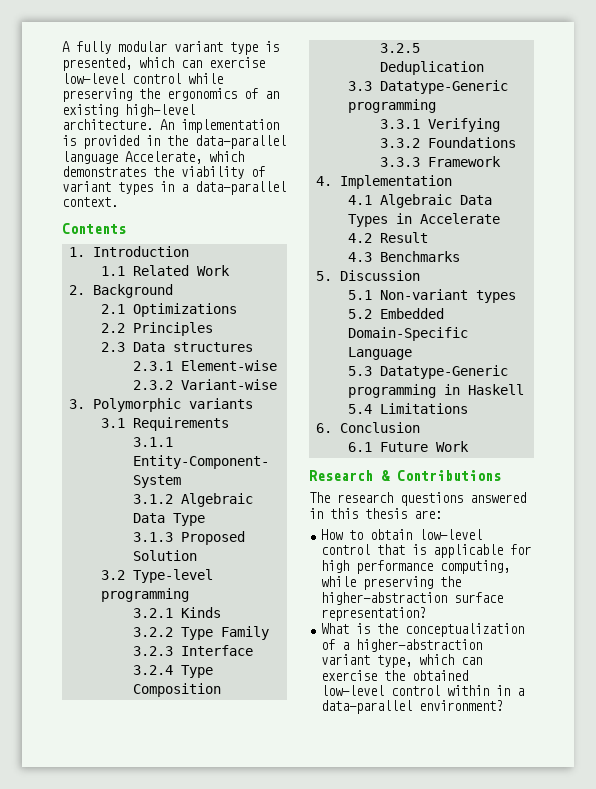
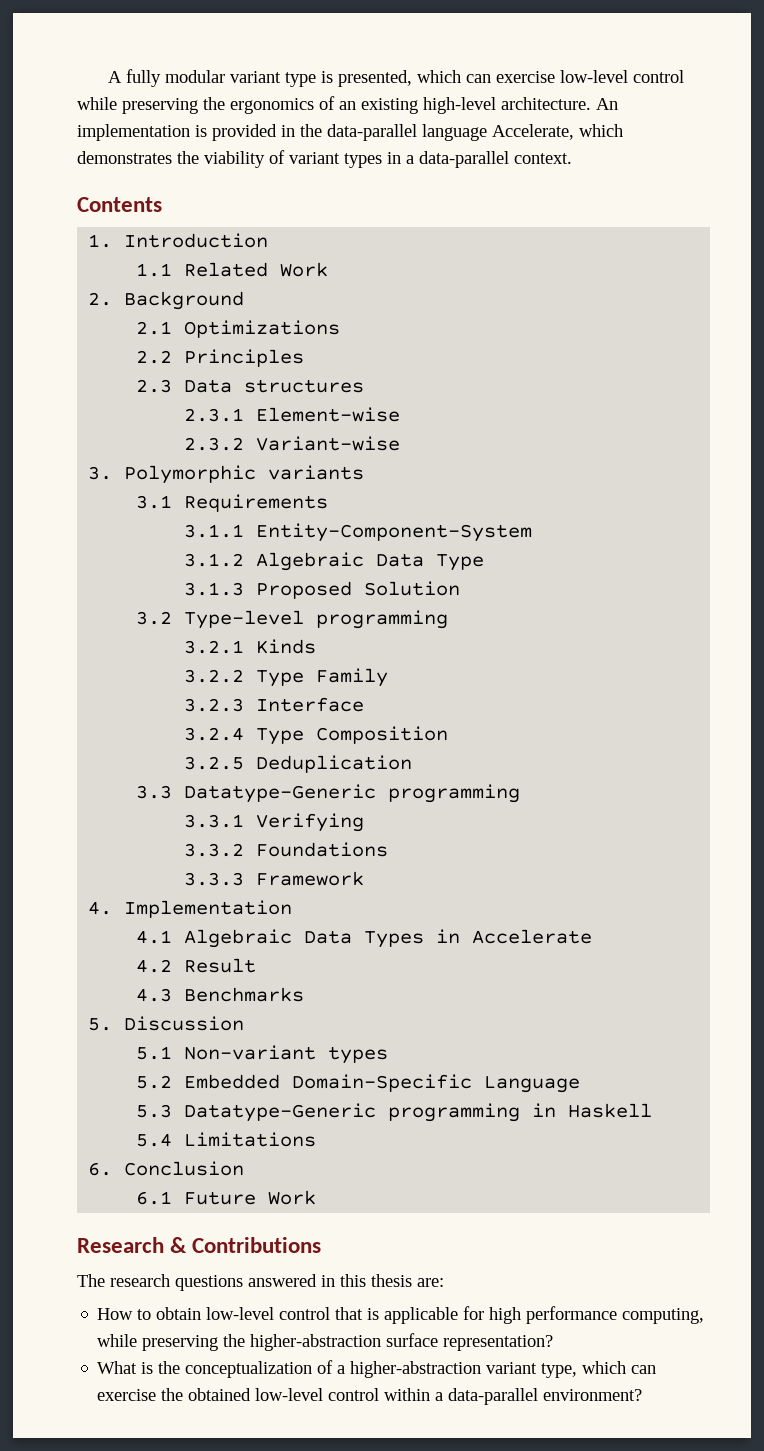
- What is the conceptualization of a higher-abstraction variant type, which can exercise the obtained low-level control within in a data-parallel environment?
+ What is the conceptualization of a higher-abstraction variant type, which can exercise the obtained low-level control within a data-parallel environment?

